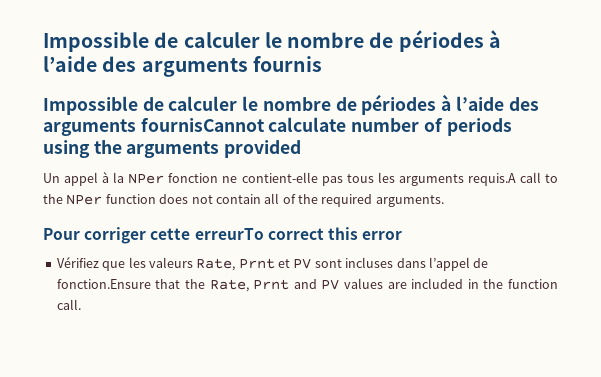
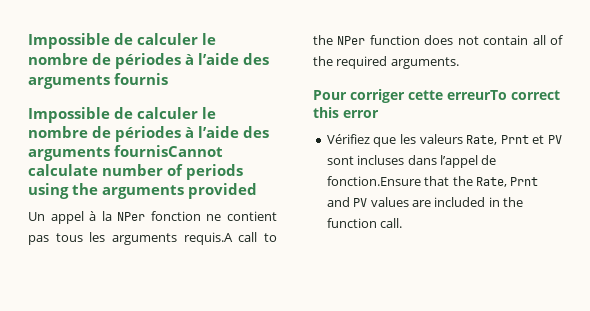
- Un appel à la NPer fonction ne contient-elle pas tous les arguments requis.A call to the NPer function does not contain all of the required arguments.
+ Un appel à la NPer fonction ne contient pas tous les arguments requis.A call to the NPer function does not contain all of the required arguments.

